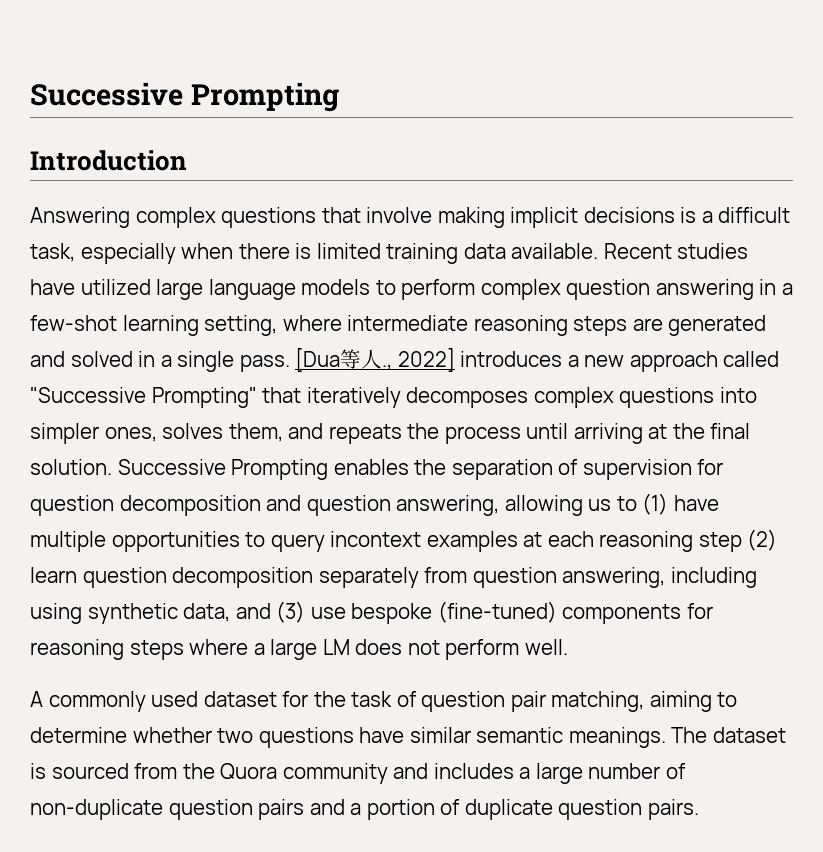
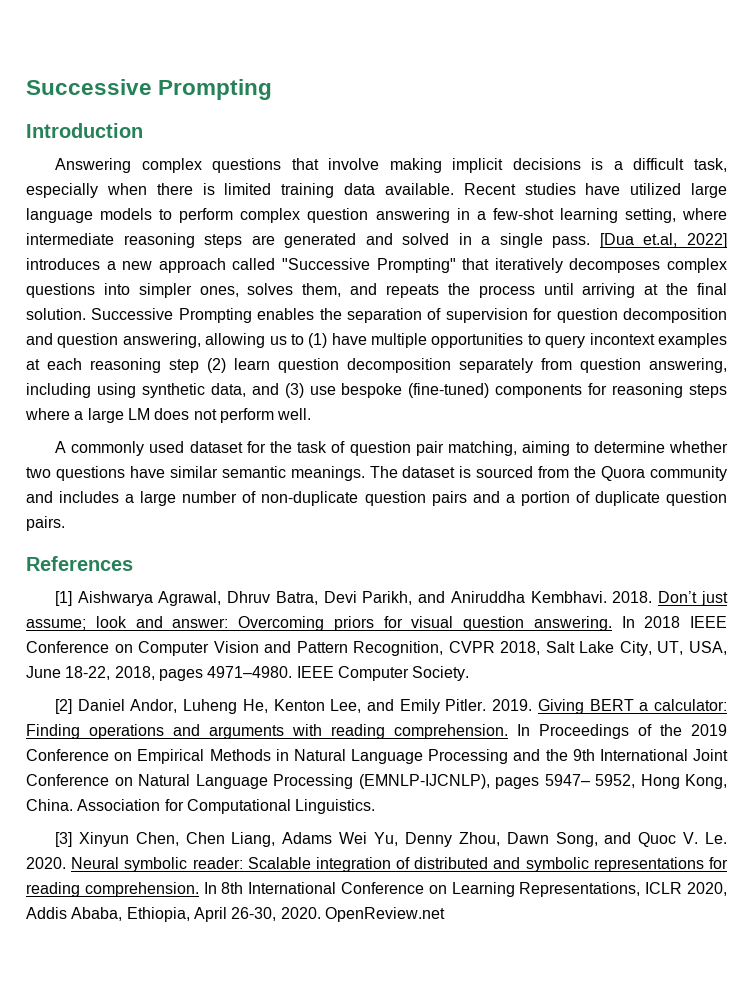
- [Dua等人., 2022] introduces a new approach called "Successive Prompting" that iteratively decomposes complex questions into simpler ones, solves them, and repeats the process until arriving at the final solution.
+ [Dua et.al, 2022] introduces a new approach called "Successive Prompting" that iteratively decomposes complex questions into simpler ones, solves them, and repeats the process until arriving at the final solution.
+ References
+ [1] Aishwarya Agrawal, Dhruv Batra, Devi Parikh, and Aniruddha Kembhavi. 2018. Don’t just assume; look and answer: Overcoming priors for visual question answering. In 2018 IEEE Conference on Computer Vision and Pattern Recognition, CVPR 2018, Salt Lake City, UT, USA, June 18-22, 2018, pages 4971–4980. IEEE Computer Society.
+ [2] Daniel Andor, Luheng He, Kenton Lee, and Emily Pitler. 2019. Giving BERT a calculator: Finding operations and arguments with reading comprehension. In Proceedings of the 2019 Conference on Empirical Methods in Natural Language Processing and the 9th International Joint Conference on Natural Language Processing (EMNLP-IJCNLP), pages 5947– 5952, Hong Kong, China. Association for Computational Linguistics.
+ [3] Xinyun Chen, Chen Liang, Adams Wei Yu, Denny Zhou, Dawn Song, and Quoc V. Le. 2020. Neural symbolic reader: Scalable integration of distributed and symbolic representations for reading comprehension. In 8th International Conference on Learning Representations, ICLR 2020, Addis Ababa, Ethiopia, April 26-30, 2020. OpenReview.net

